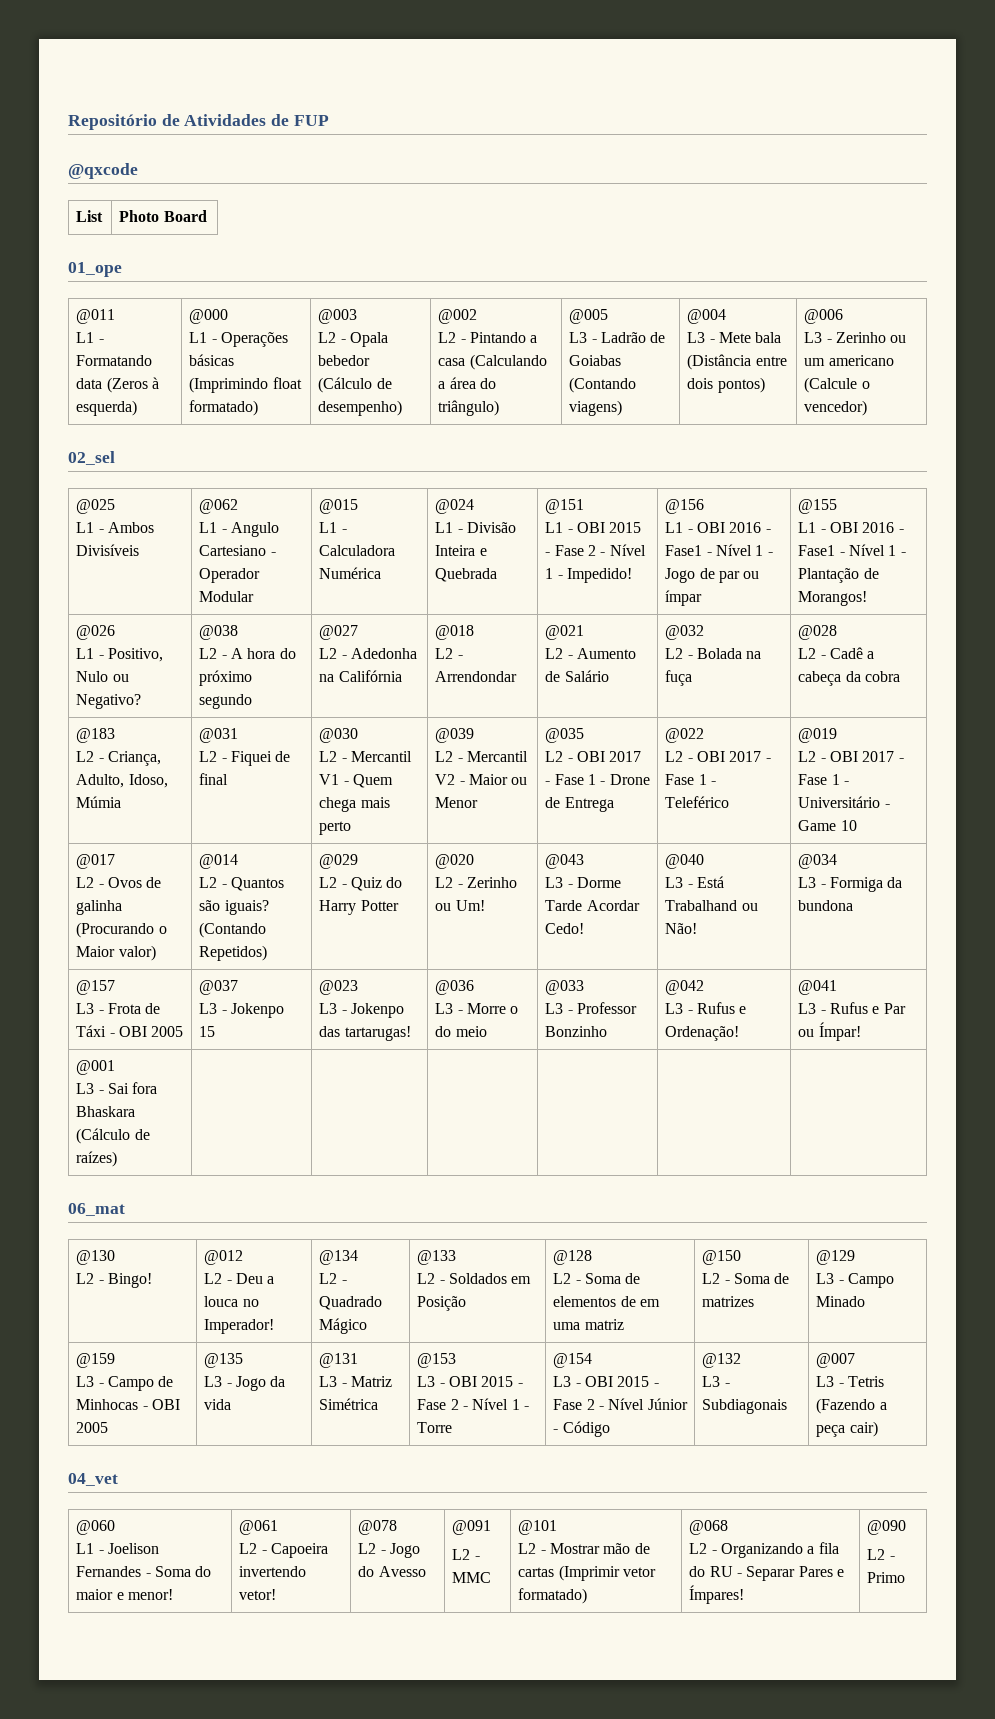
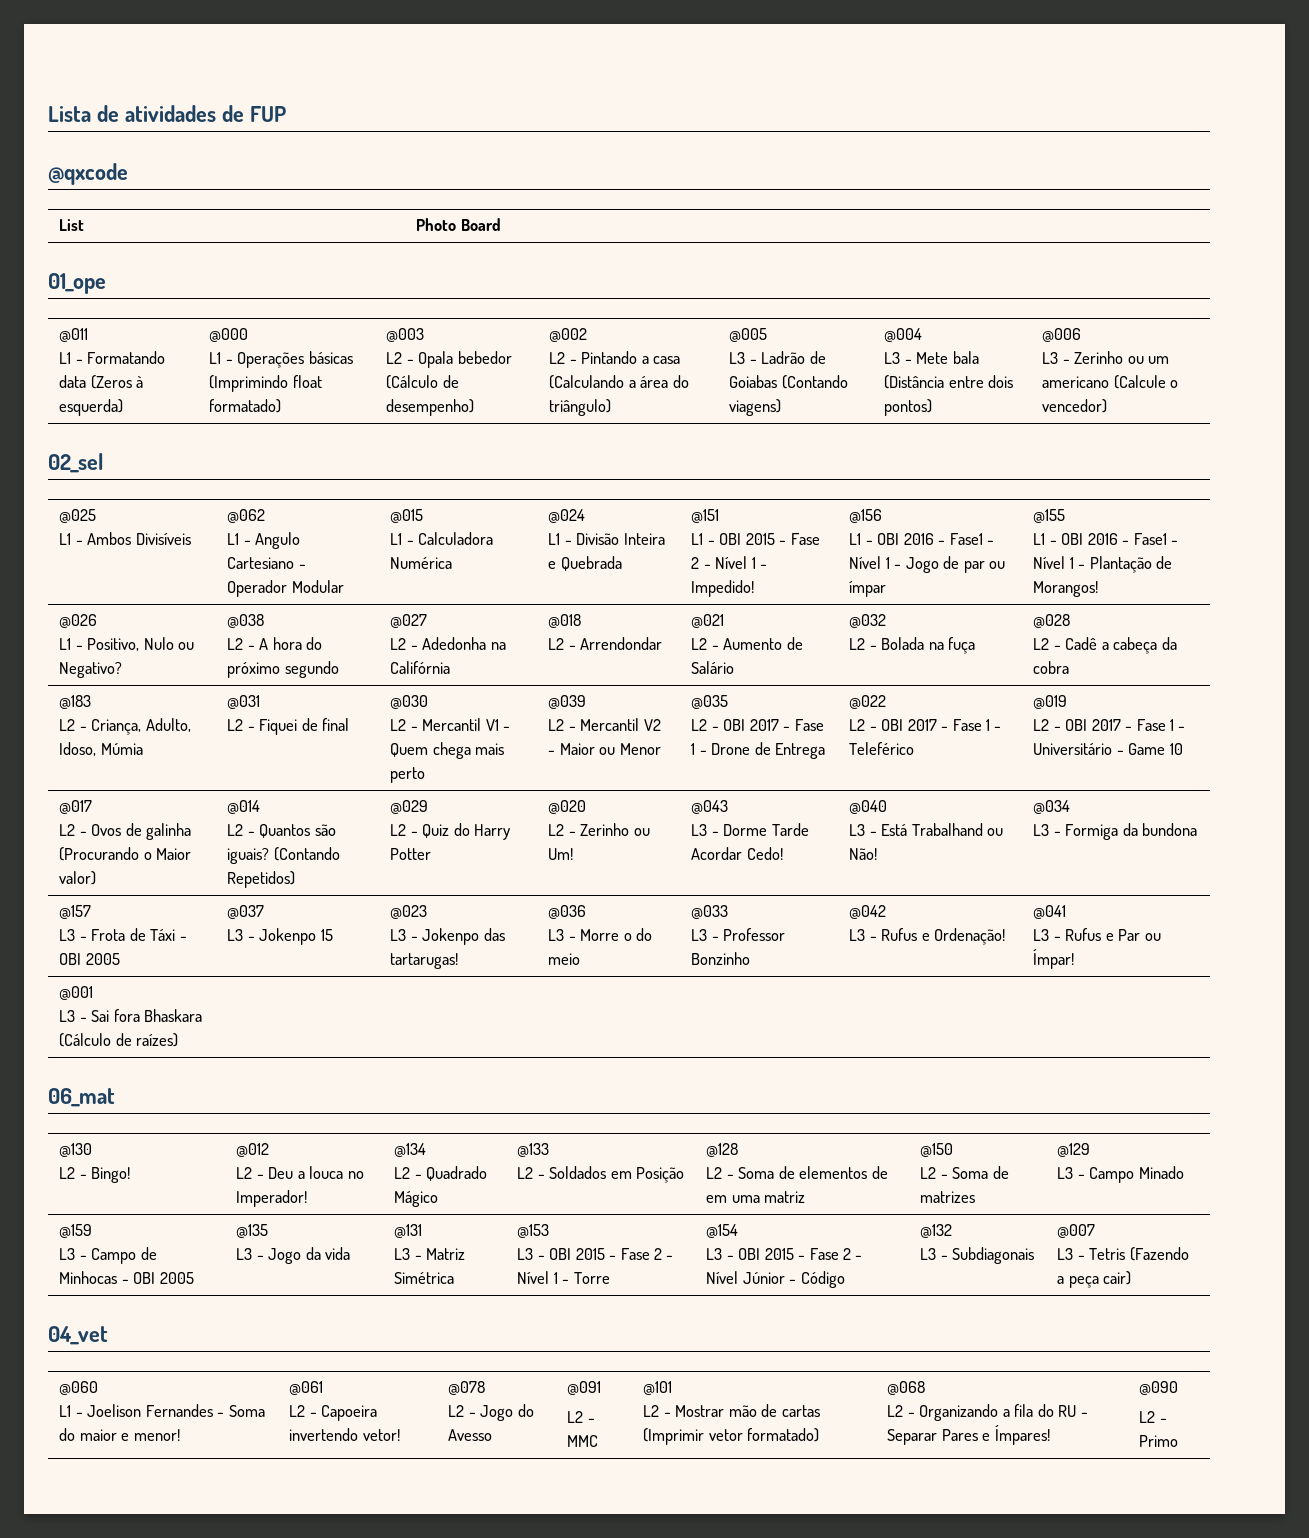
- Repositório de Atividades de FUP
+ Lista de atividades de FUP

